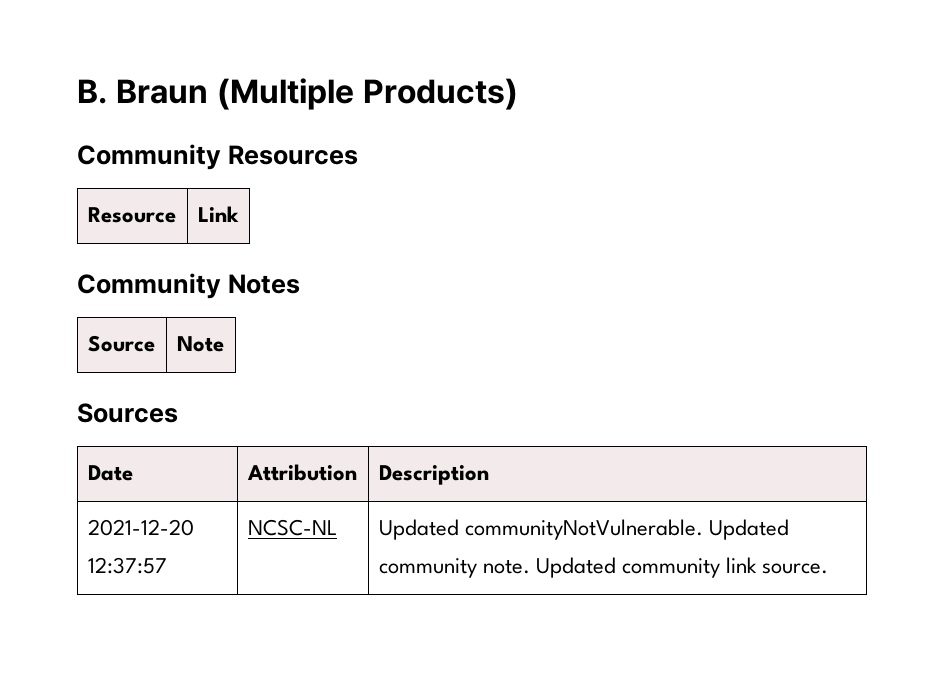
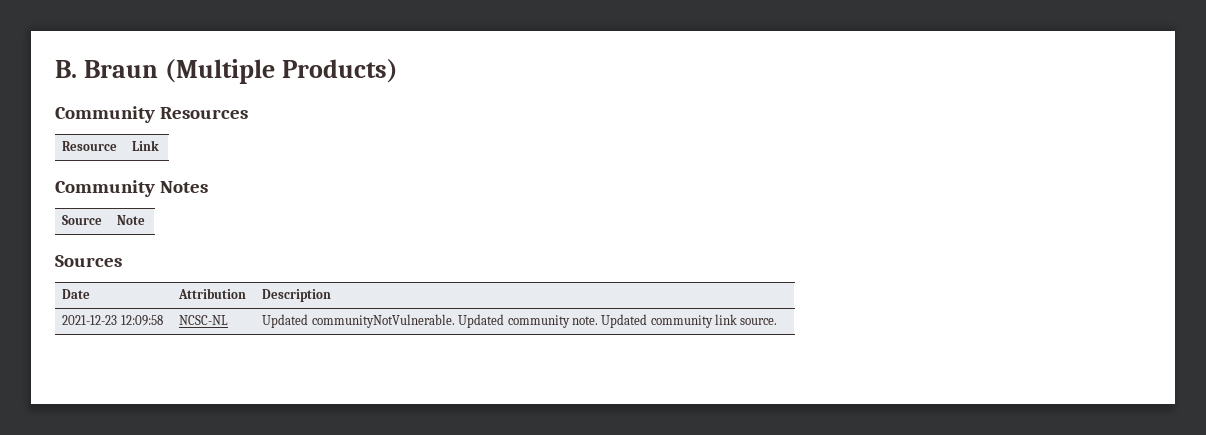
- 2021-12-20 12:37:57 | NCSC-NL | Updated communityNotVulnerable. Updated community note. Updated community link source.
+ 2021-12-23 12:09:58 | NCSC-NL | Updated communityNotVulnerable. Updated community note. Updated community link source.

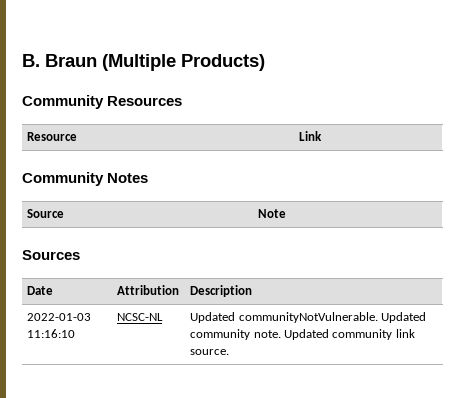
- 2021-12-23 12:09:58 | NCSC-NL | Updated communityNotVulnerable. Updated community note. Updated community link source.
+ 2022-01-03 11:16:10 | NCSC-NL | Updated communityNotVulnerable. Updated community note. Updated community link source.

